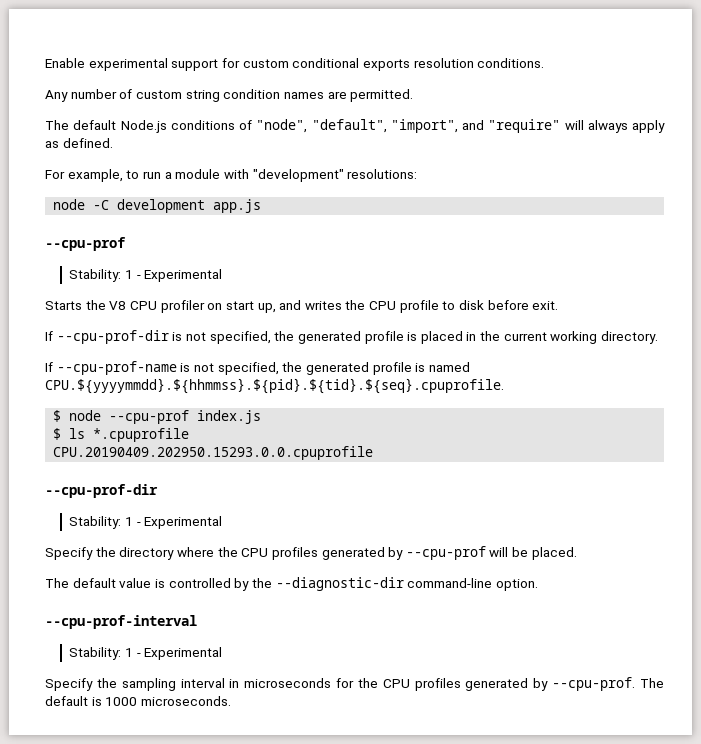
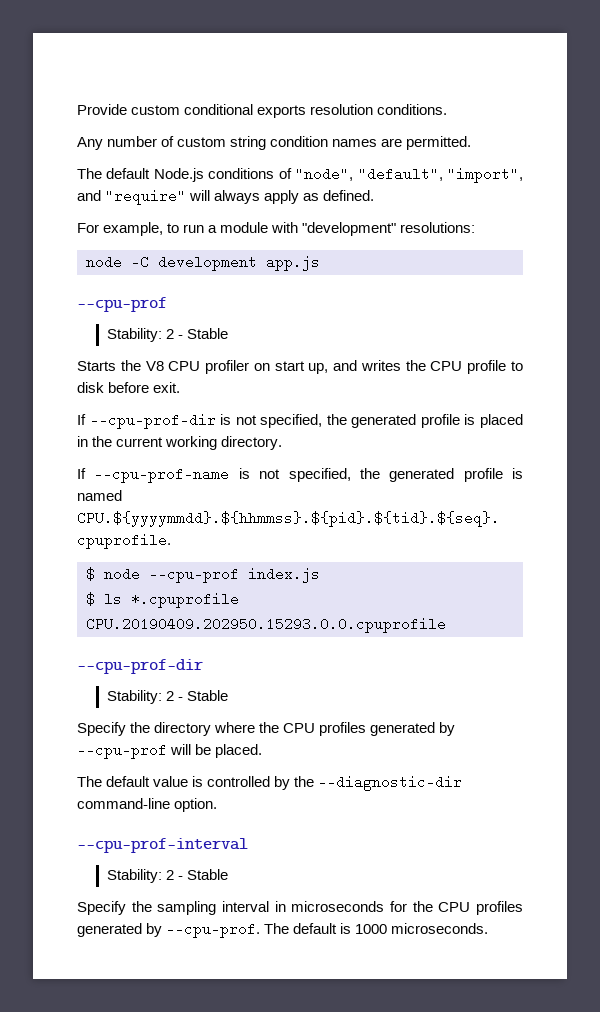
- Enable experimental support for custom conditional exports resolution conditions.
+ Provide custom conditional exports resolution conditions.
  node -C development app.js
  --cpu-prof
- Stability: 1 - Experimental
+ Stability: 2 - Stable
  CPU.20190409.202950.15293.0.0.cpuprofile
  --cpu-prof-dir
- Stability: 1 - Experimental
+ Stability: 2 - Stable
  --cpu-prof-interval
- Stability: 1 - Experimental
+ Stability: 2 - Stable

